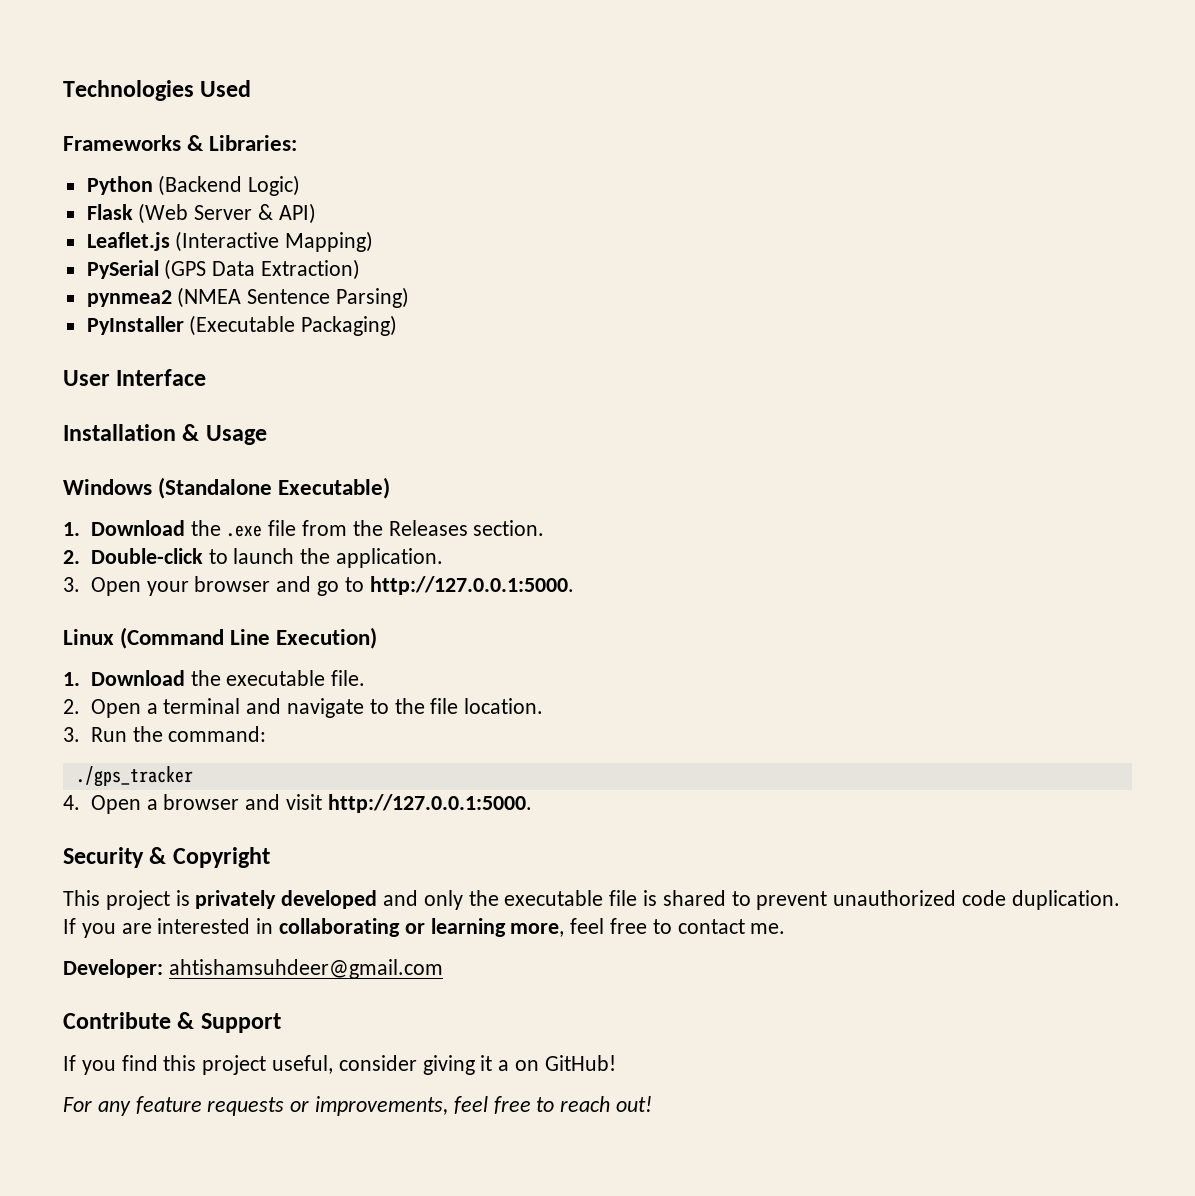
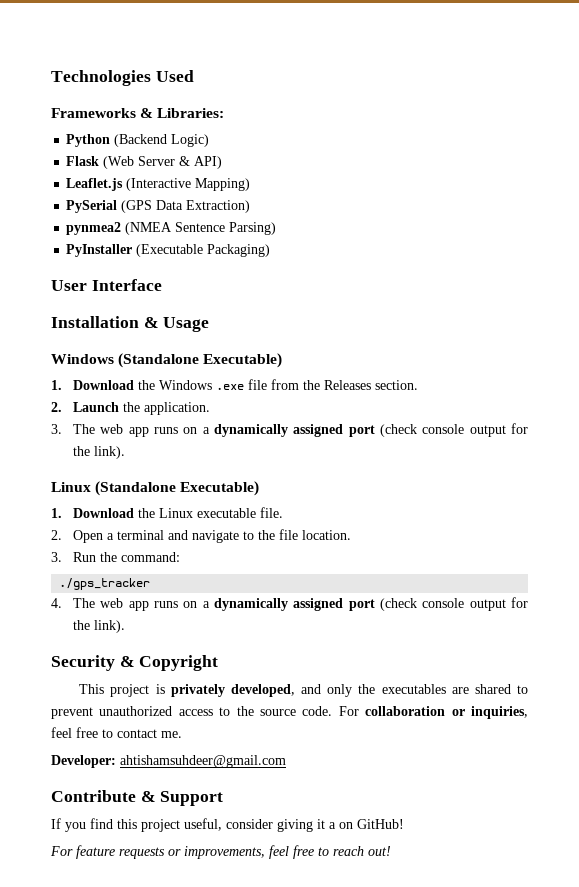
- 1. Download the .exe file from the Releases section.
+ 1. Download the Windows .exe file from the Releases section.
- 2. Double-click to launch the application.
+ 2. Launch the application.
- 3. Open your browser and go to http://127.0.0.1:5000.
- Linux (Command Line Execution)
- 1. Download the executable file.
+ 3. The web app runs on a dynamically assigned port (check console output for the link).
+ Linux (Standalone Executable)
+ 1. Download the Linux executable file.
- 4. Open a browser and visit http://127.0.0.1:5000.
+ 4. The web app runs on a dynamically assigned port (check console output for the link).
- This project is privately developed and only the executable file is shared to prevent unauthorized code duplication. If you are interested in collaborating or learning more, feel free to contact me.
+ This project is privately developed, and only the executables are shared to prevent unauthorized access to the source code. For collaboration or inquiries, feel free to contact me.
- For any feature requests or improvements, feel free to reach out!
+ For feature requests or improvements, feel free to reach out!

